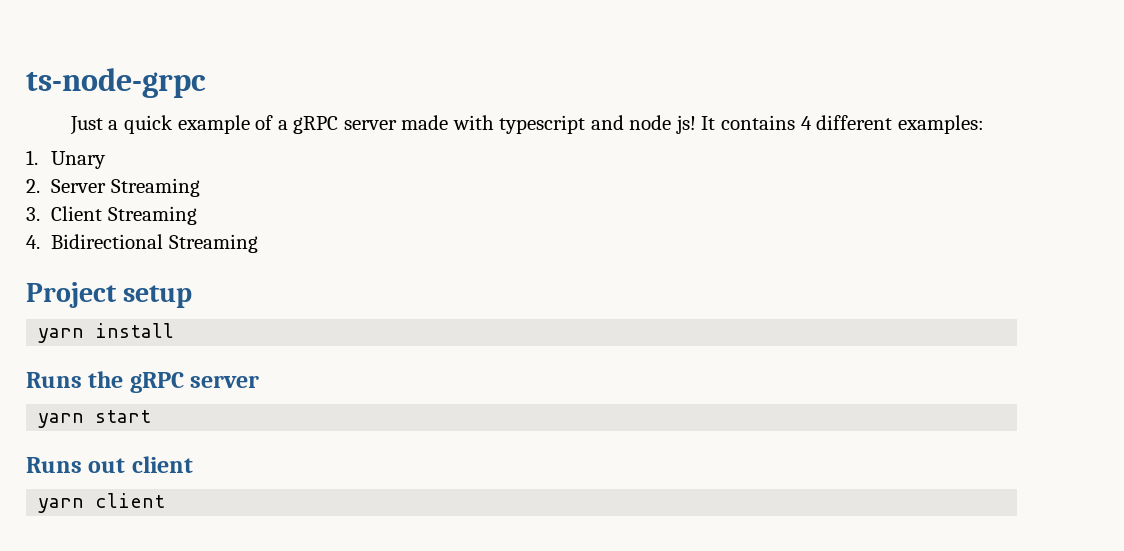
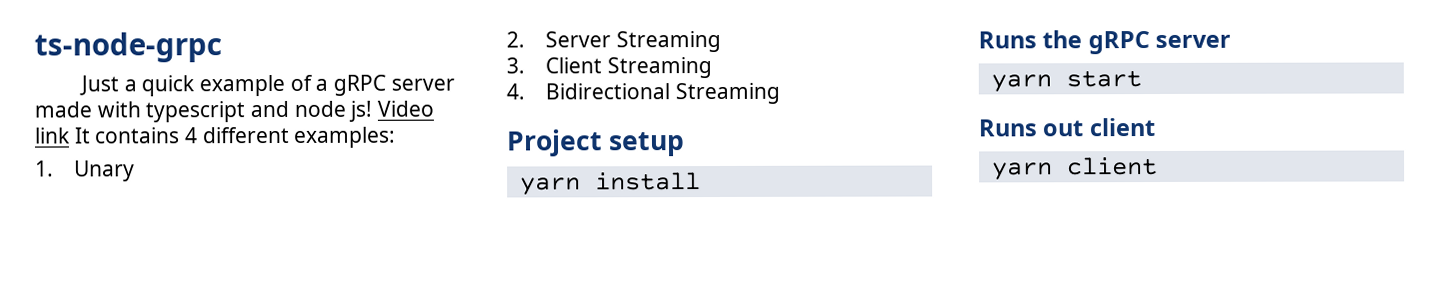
- It contains 4 different examples:
+ Video link It contains 4 different examples:

